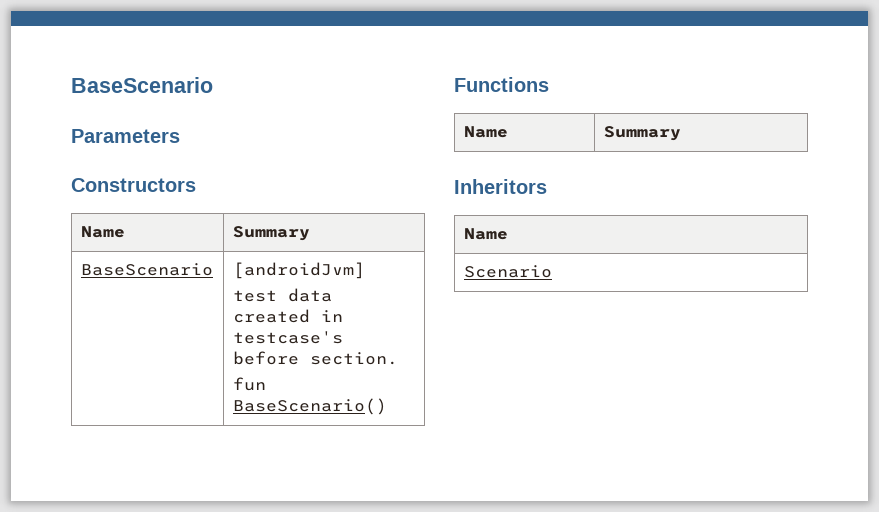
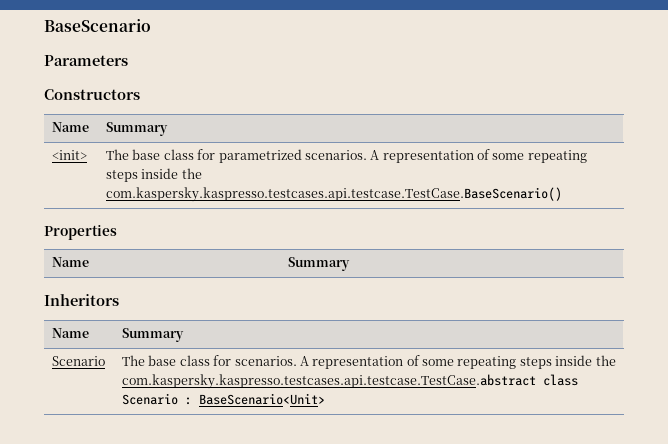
- BaseScenario | [androidJvm]
- test data created in testcase's before section.
- fun BaseScenario()
- Functions
+ <init> | The base class for parametrized scenarios. A representation of some repeating steps inside the com.kaspersky.kaspresso.testcases.api.testcase.TestCase.BaseScenario()
+ Properties
  Inheritors
- Name
- Scenario
+ Name | Summary
+ Scenario | The base class for scenarios. A representation of some repeating steps inside the com.kaspersky.kaspresso.testcases.api.testcase.TestCase.abstract class Scenario : BaseScenario<Unit>

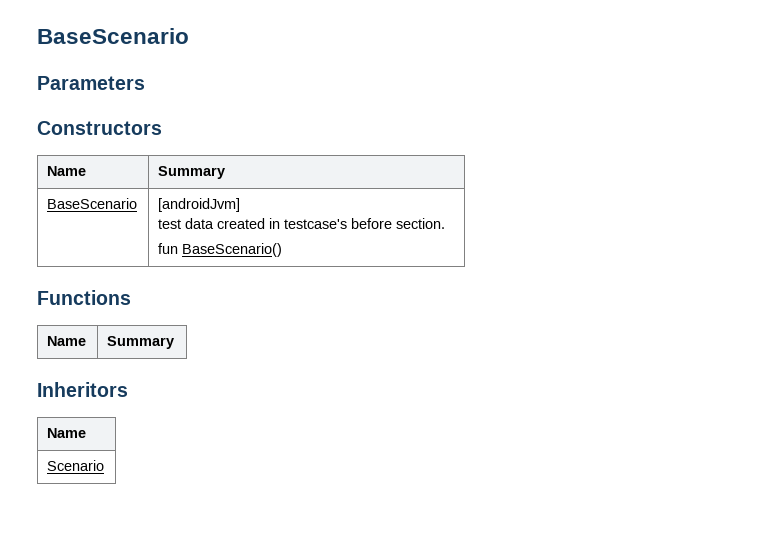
- <init> | The base class for parametrized scenarios. A representation of some repeating steps inside the com.kaspersky.kaspresso.testcases.api.testcase.TestCase.BaseScenario()
- Properties
+ BaseScenario | [androidJvm]
+ test data created in testcase's before section.
+ fun BaseScenario()
+ Functions
  Inheritors
- Name | Summary
- Scenario | The base class for scenarios. A representation of some repeating steps inside the com.kaspersky.kaspresso.testcases.api.testcase.TestCase.abstract class Scenario : BaseScenario<Unit>
+ Name
+ Scenario

